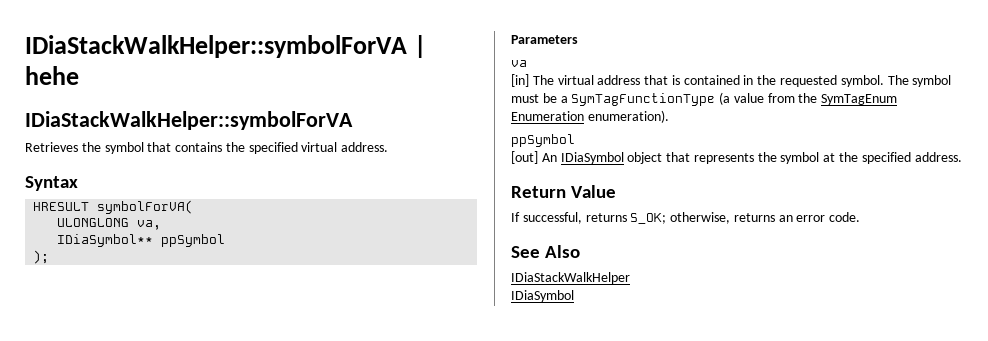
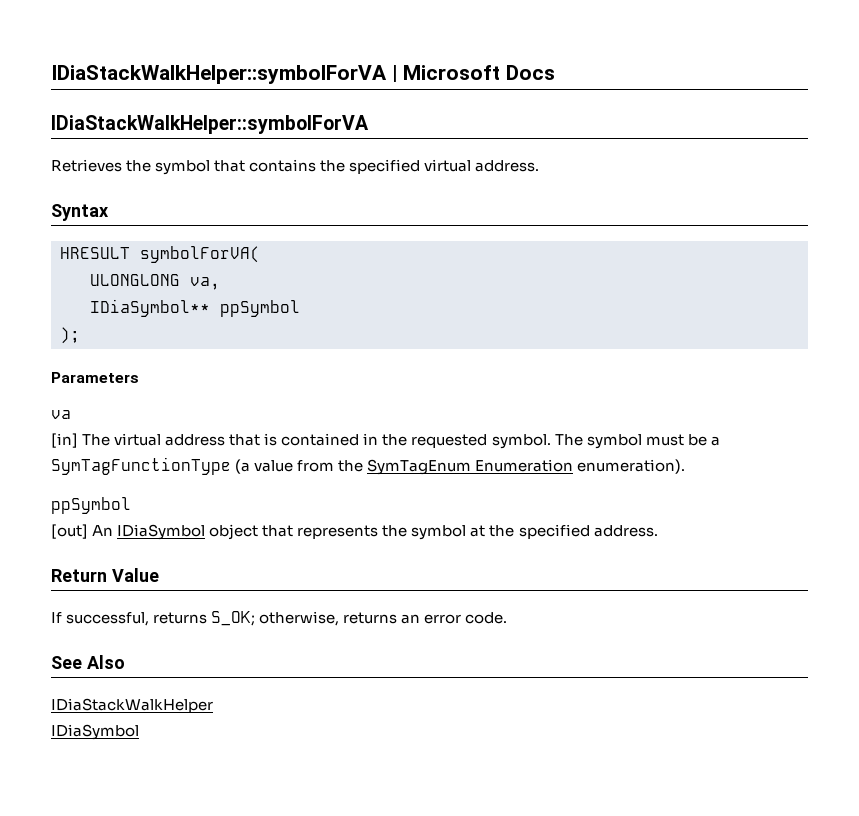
- IDiaStackWalkHelper::symbolForVA | hehe
+ IDiaStackWalkHelper::symbolForVA | Microsoft Docs

